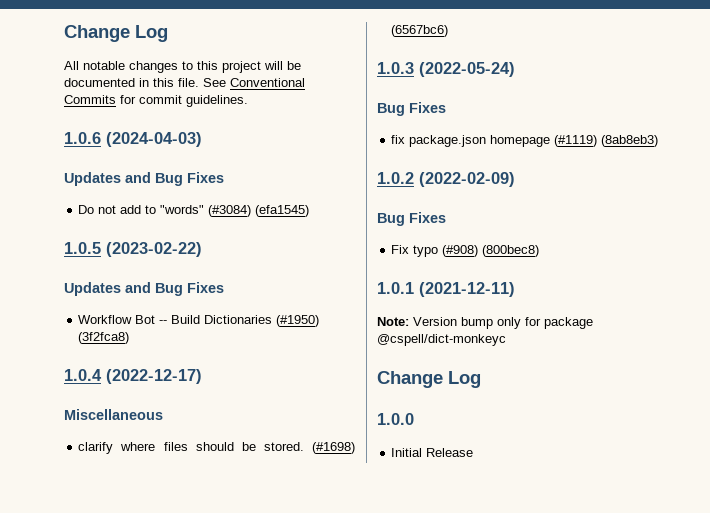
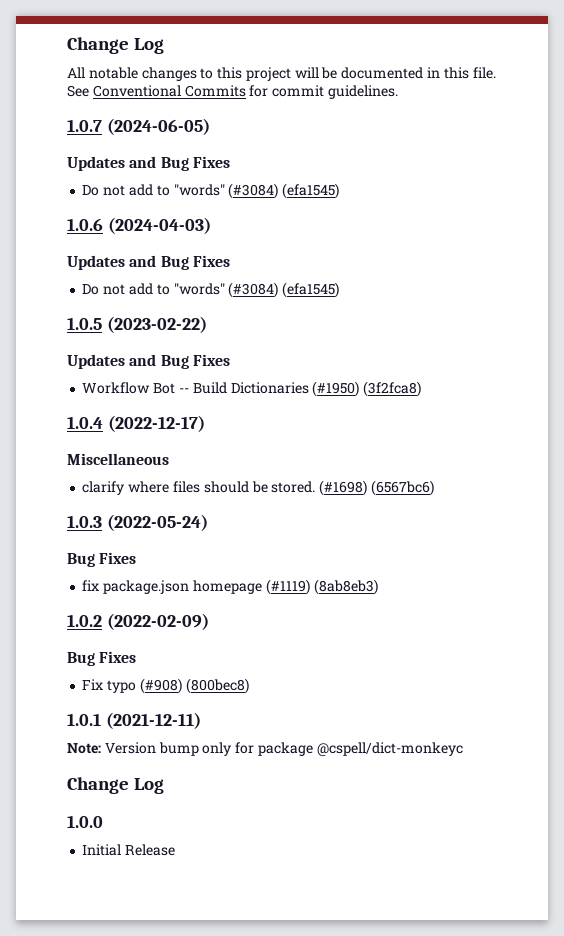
+ 1.0.7 (2024-06-05)
+ Updates and Bug Fixes
+ Do not add to "words" (#3084) (efa1545)

